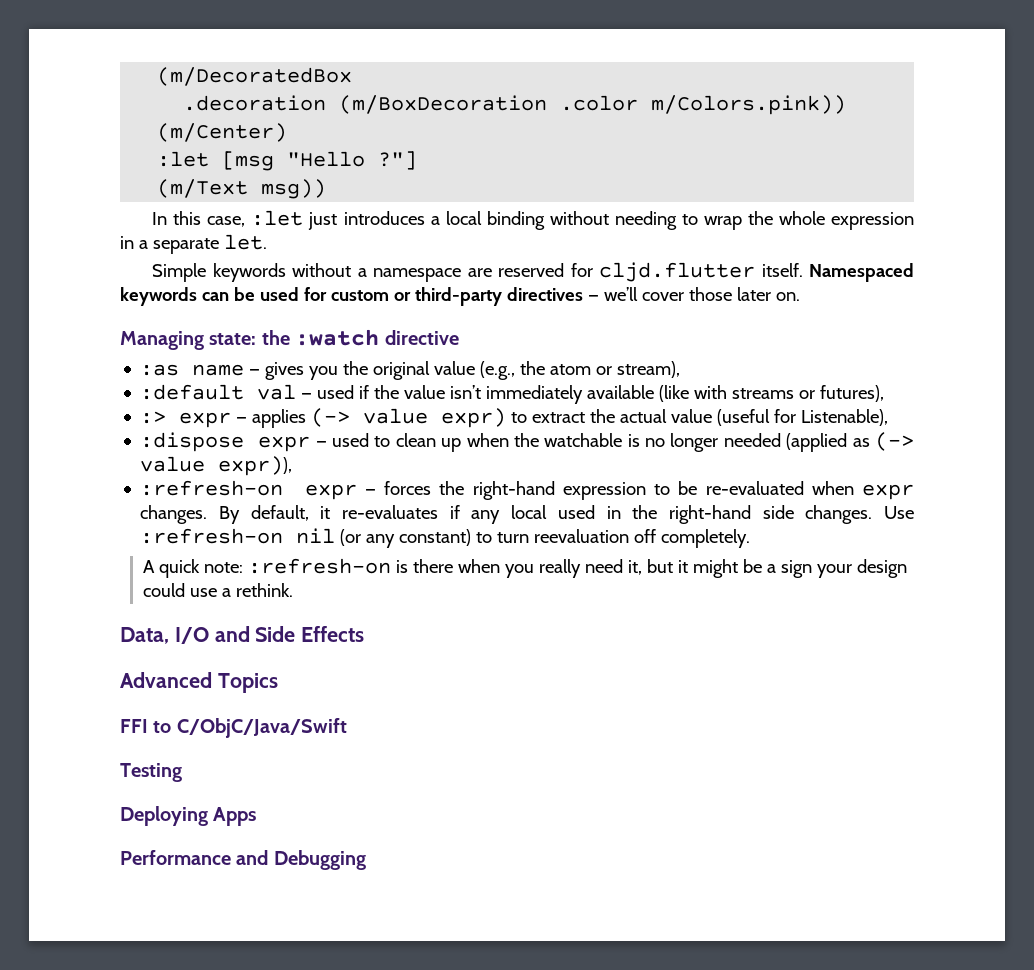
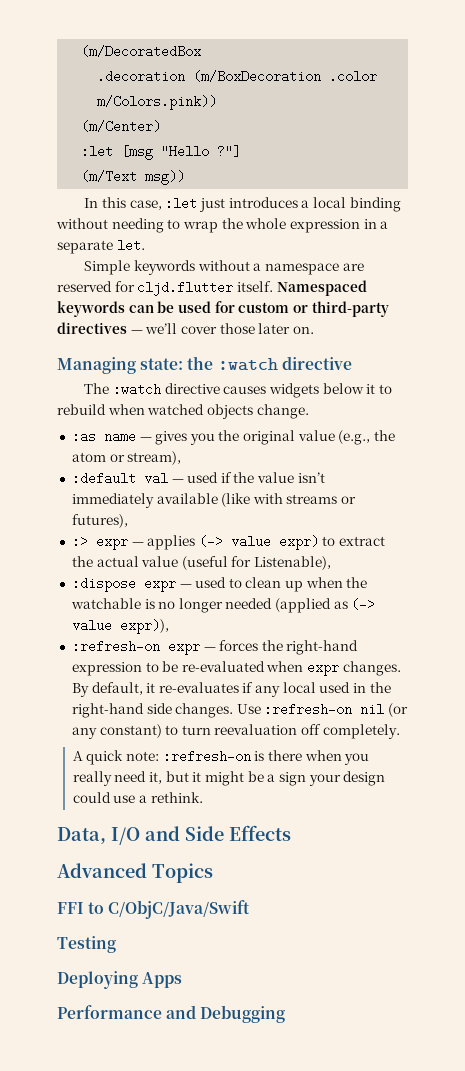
+ The :watch directive causes widgets below it to rebuild when watched objects change.

